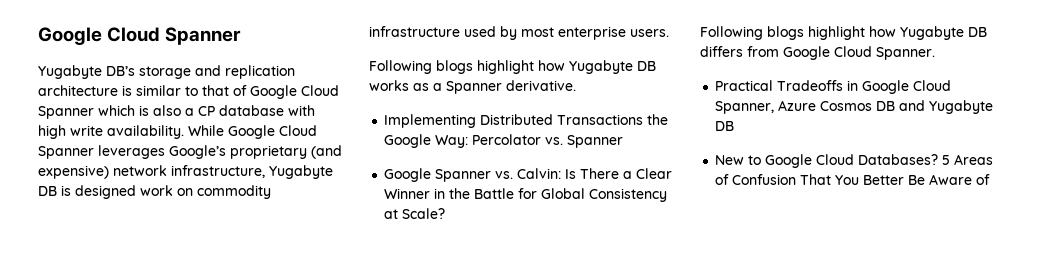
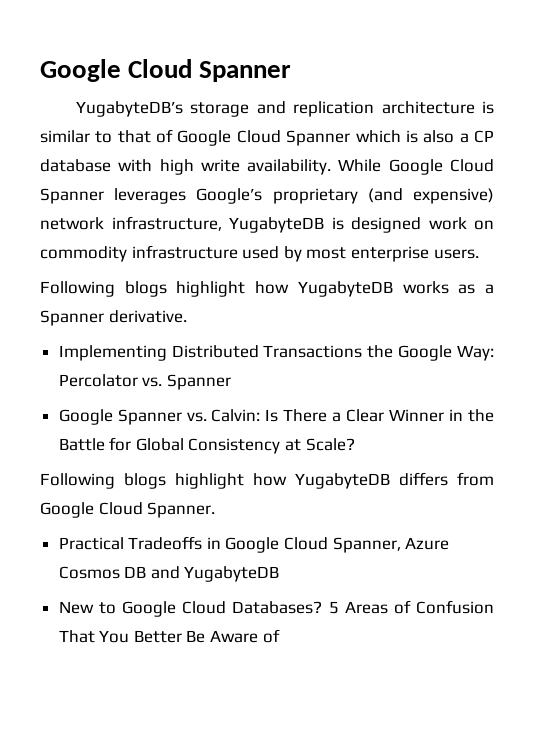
- Yugabyte DB’s storage and replication architecture is similar to that of Google Cloud Spanner which is also a CP database with high write availability.
+ YugabyteDB’s storage and replication architecture is similar to that of Google Cloud Spanner which is also a CP database with high write availability.
- While Google Cloud Spanner leverages Google’s proprietary (and expensive) network infrastructure, Yugabyte DB is designed work on commodity infrastructure used by most enterprise users.
+ While Google Cloud Spanner leverages Google’s proprietary (and expensive) network infrastructure, YugabyteDB is designed work on commodity infrastructure used by most enterprise users.
- Following blogs highlight how Yugabyte DB works as a Spanner derivative.
+ Following blogs highlight how YugabyteDB works as a Spanner derivative.
- Following blogs highlight how Yugabyte DB differs from Google Cloud Spanner.
+ Following blogs highlight how YugabyteDB differs from Google Cloud Spanner.
- Practical Tradeoffs in Google Cloud Spanner, Azure Cosmos DB and Yugabyte DB
+ Practical Tradeoffs in Google Cloud Spanner, Azure Cosmos DB and YugabyteDB

